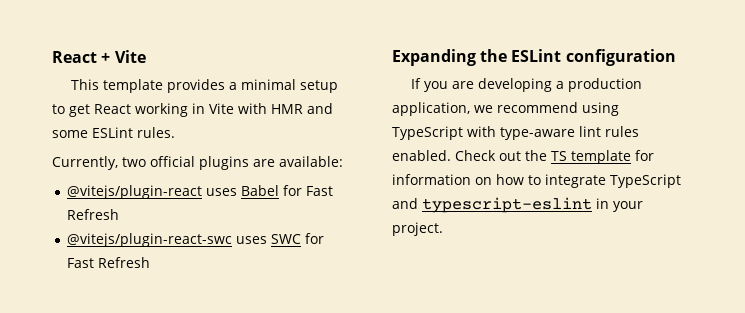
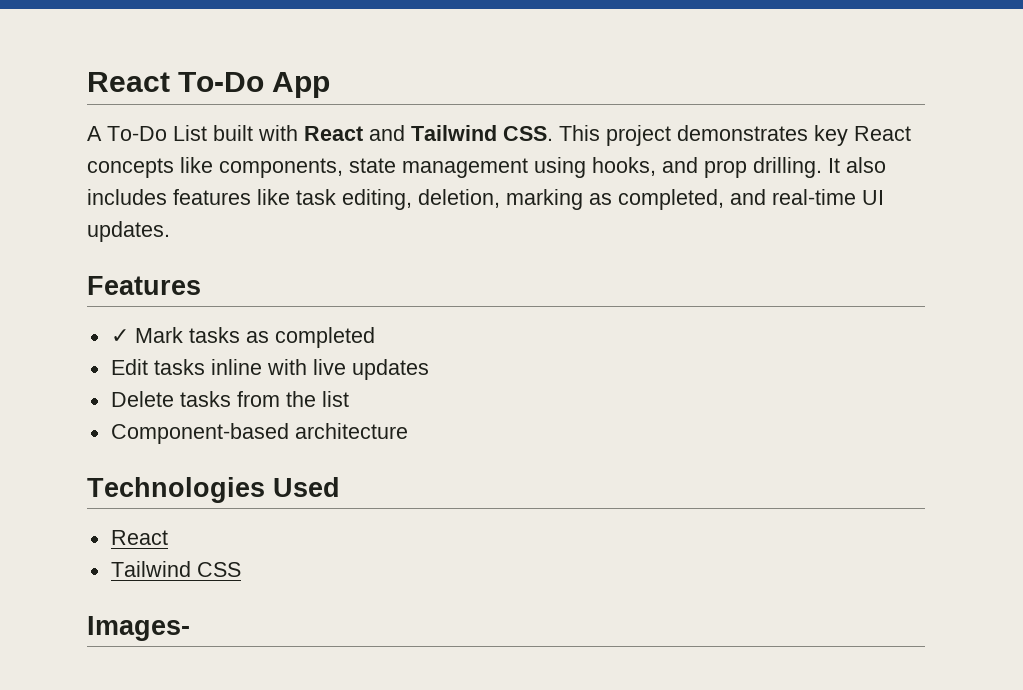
- React + Vite
- This template provides a minimal setup to get React working in Vite with HMR and some ESLint rules.
- Currently, two official plugins are available:
- @vitejs/plugin-react uses Babel for Fast Refresh
- @vitejs/plugin-react-swc uses SWC for Fast Refresh
- Expanding the ESLint configuration
- If you are developing a production application, we recommend using TypeScript with type-aware lint rules enabled. Check out the TS template for information on how to integrate TypeScript and typescript-eslint in your project.
+ React To-Do App
+ A To-Do List built with React and Tailwind CSS. This project demonstrates key React concepts like components, state management using hooks, and prop drilling. It also includes features like task editing, deletion, marking as completed, and real-time UI updates.
+ Features
+ ✓ Mark tasks as completed
+ Edit tasks inline with live updates
+ Delete tasks from the list
+ Component-based architecture
+ Technologies Used
+ React
+ Tailwind CSS
+ Images-

